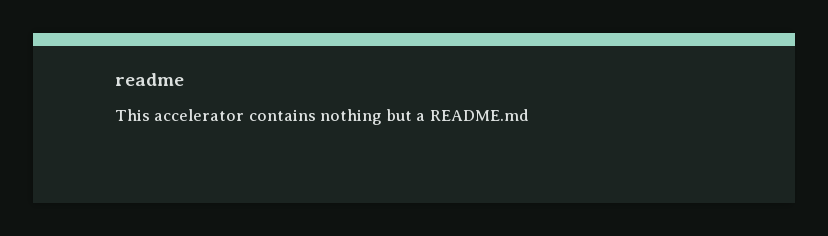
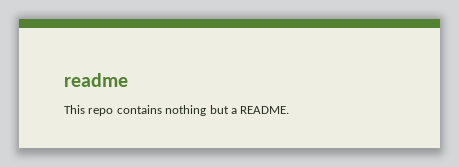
- This accelerator contains nothing but a README.md
+ This repo contains nothing but a README.

